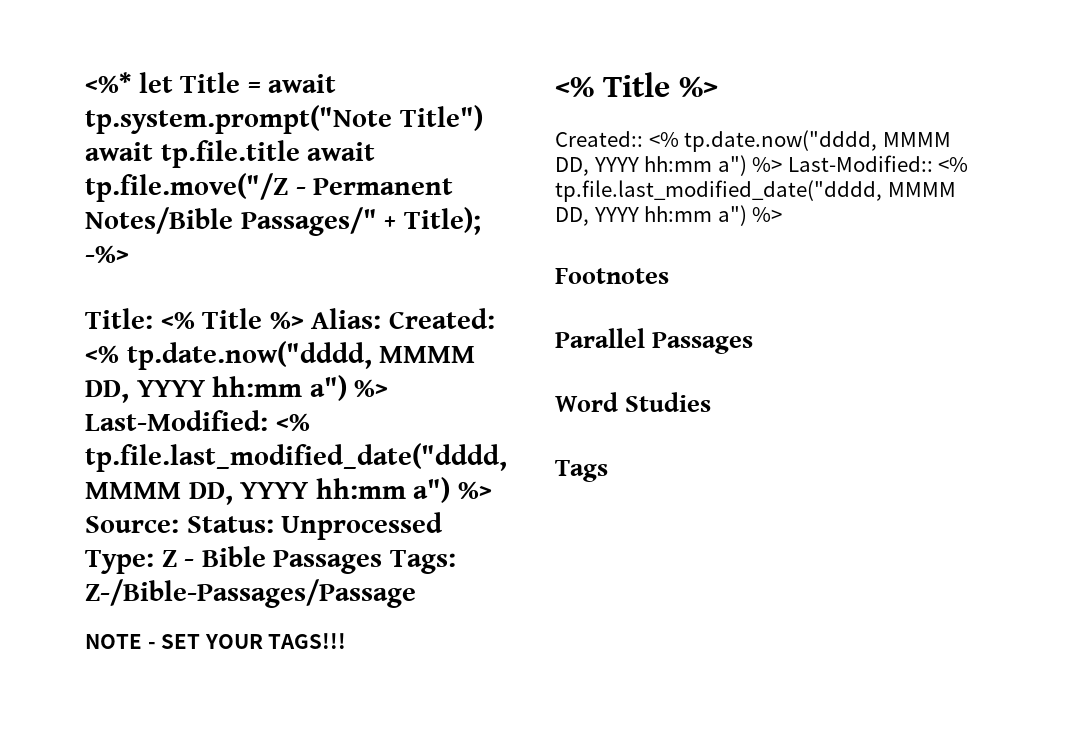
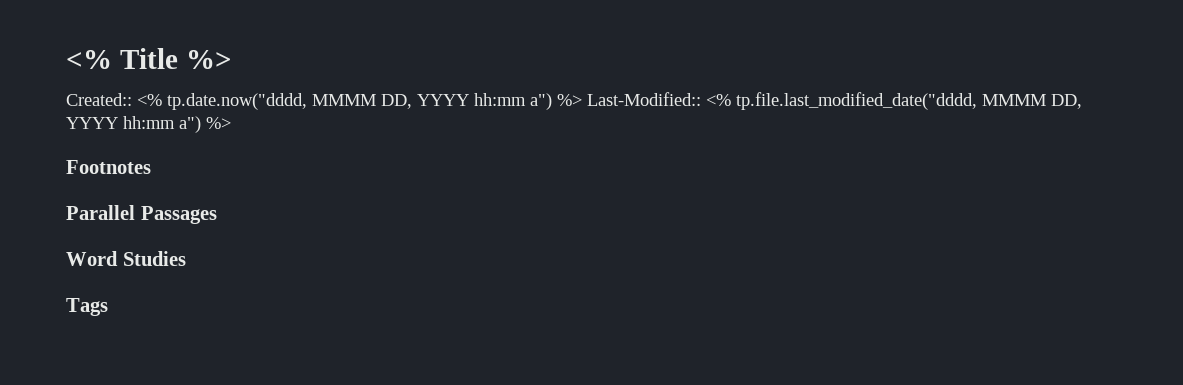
- <%* let Title = await tp.system.prompt("Note Title") await tp.file.title await tp.file.move("/Z - Permanent Notes/Bible Passages/" + Title); -%>
- Title: <% Title %> Alias: Created: <% tp.date.now("dddd, MMMM DD, YYYY hh:mm a") %> Last-Modified: <% tp.file.last_modified_date("dddd, MMMM DD, YYYY hh:mm a") %> Source: Status: Unprocessed Type: Z - Bible Passages Tags: Z-/Bible-Passages/Passage
- NOTE - SET YOUR TAGS!!!

